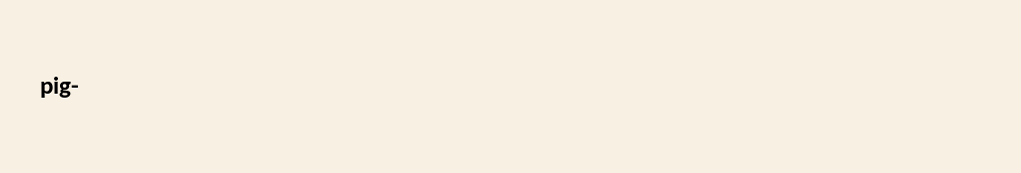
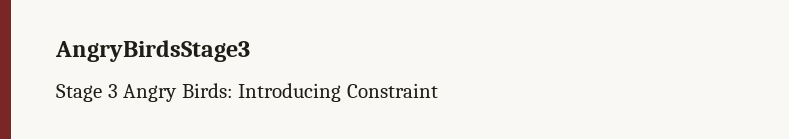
- pig-
+ AngryBirdsStage3
+ Stage 3 Angry Birds: Introducing Constraint

